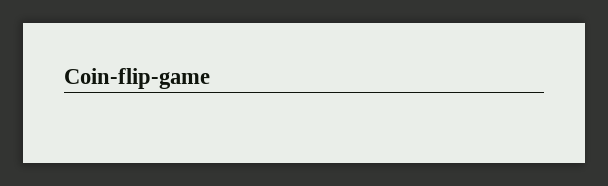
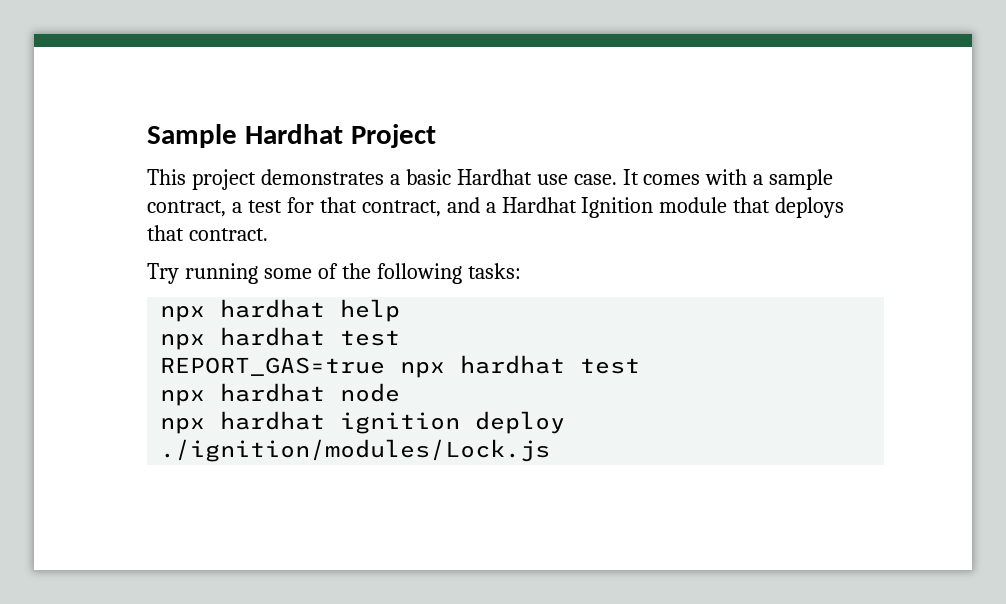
- Coin-flip-game
+ Sample Hardhat Project
+ This project demonstrates a basic Hardhat use case. It comes with a sample contract, a test for that contract, and a Hardhat Ignition module that deploys that contract.
+ Try running some of the following tasks:
+ npx hardhat help
+ npx hardhat test
+ REPORT_GAS=true npx hardhat test
+ npx hardhat node
+ npx hardhat ignition deploy ./ignition/modules/Lock.js

